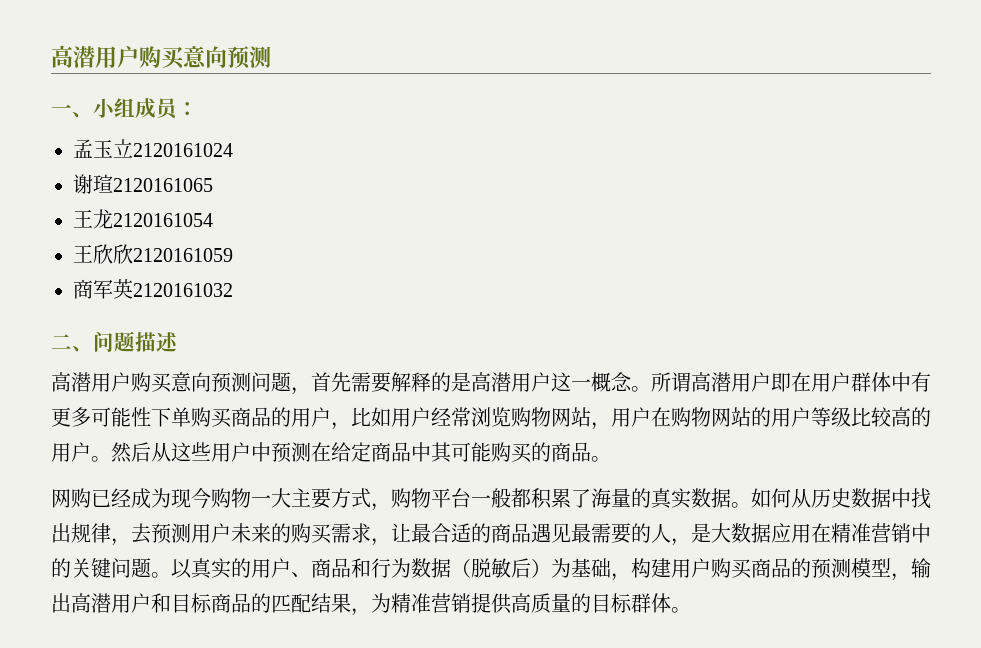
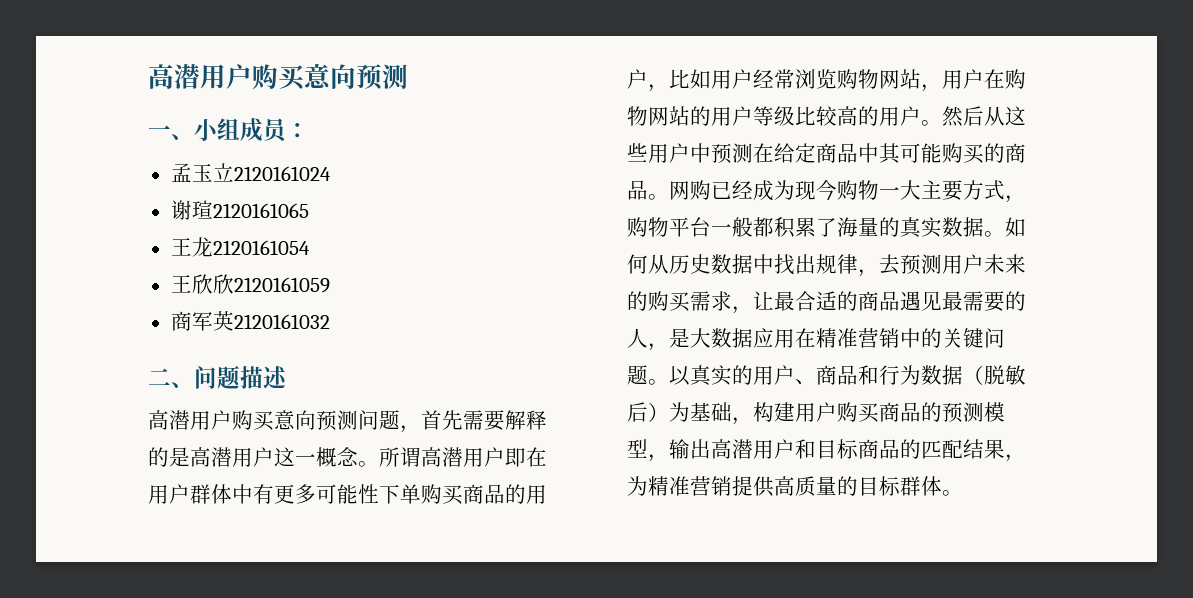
- 然后从这些用户中预测在给定商品中其可能购买的商品。
- 网购已经成为现今购物一大主要方式，购物平台一般都积累了海量的真实数据。
+ 然后从这些用户中预测在给定商品中其可能购买的商品。网购已经成为现今购物一大主要方式，购物平台一般都积累了海量的真实数据。

